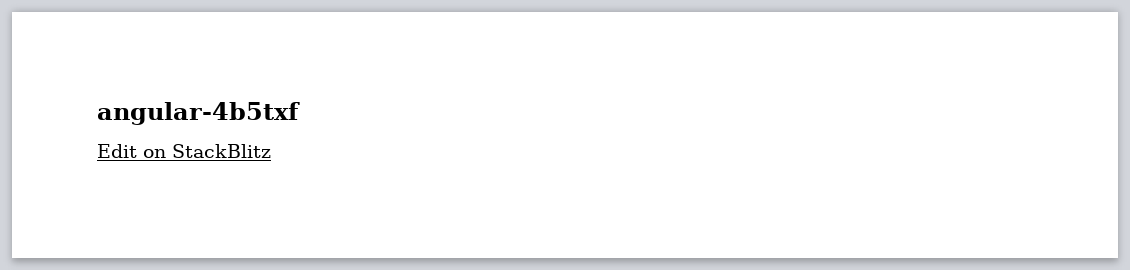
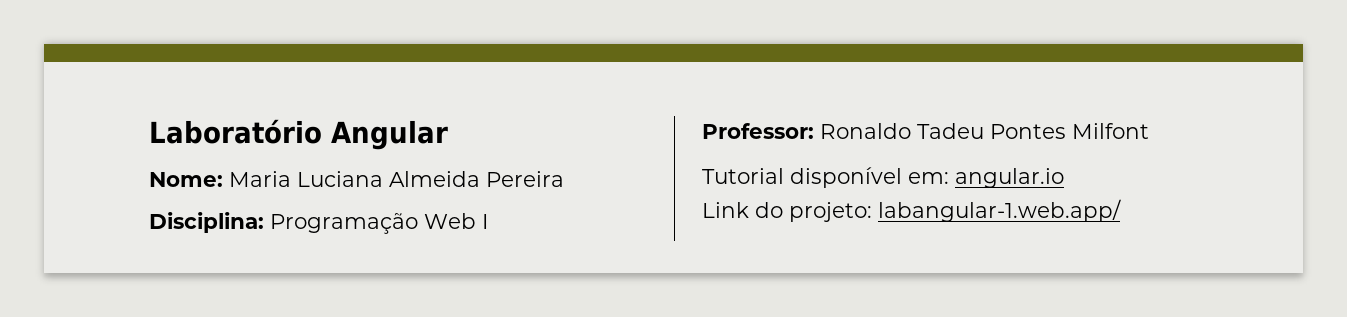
- angular-4b5txf
- Edit on StackBlitz
+ Laboratório Angular
+ Nome: Maria Luciana Almeida Pereira
+ Disciplina: Programação Web I
+ Professor: Ronaldo Tadeu Pontes Milfont
+ Tutorial disponível em: angular.io
+ Link do projeto: labangular-1.web.app/

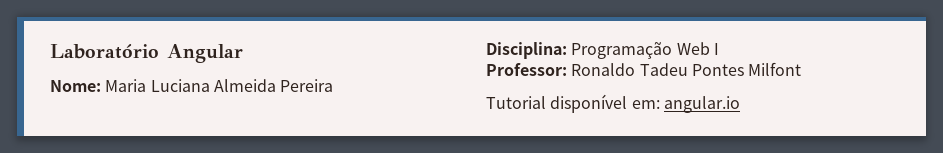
- Link do projeto: labangular-1.web.app/

